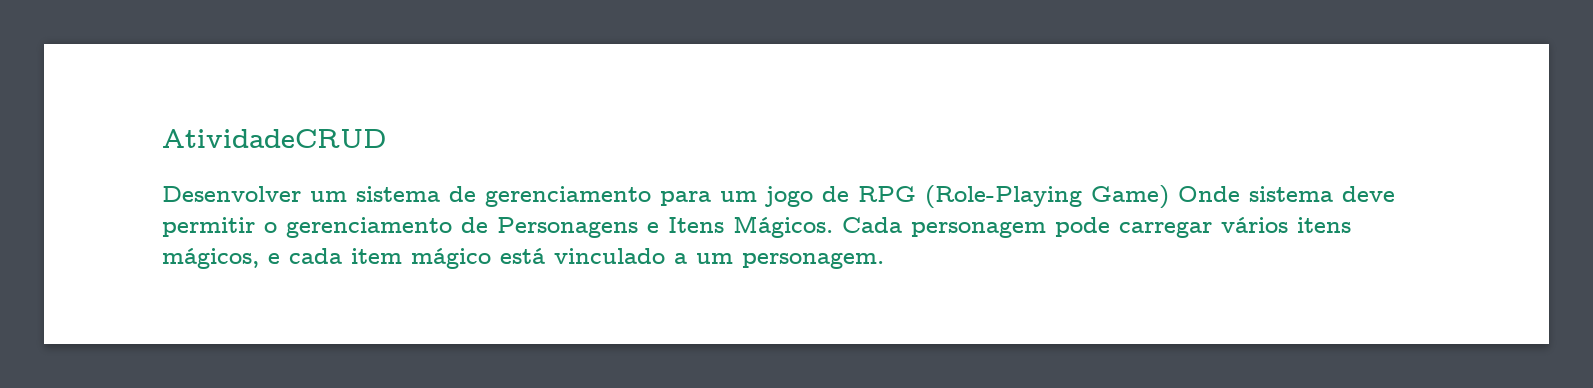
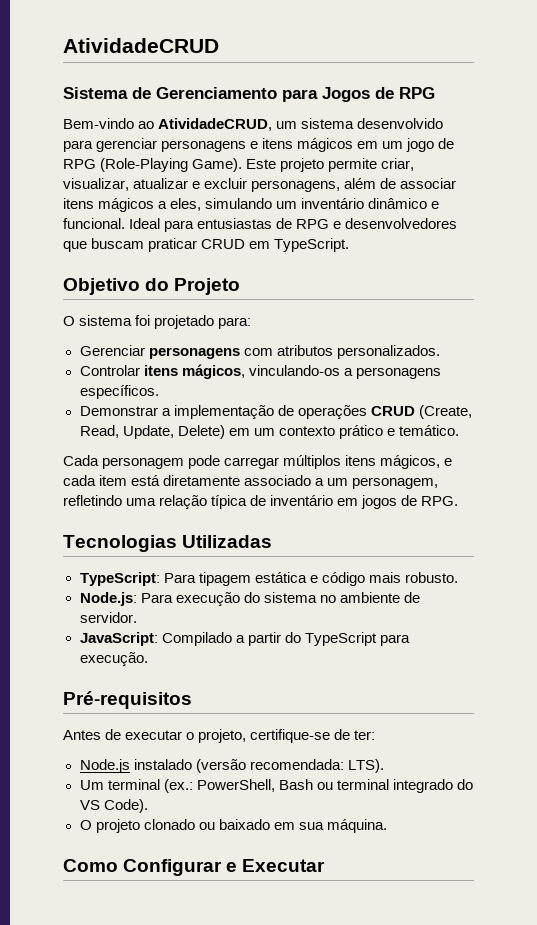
- Desenvolver um sistema de gerenciamento para um jogo de RPG (Role-Playing Game) Onde sistema deve permitir o gerenciamento de Personagens e Itens Mágicos. Cada personagem pode carregar vários itens mágicos, e cada item mágico está vinculado a um personagem.
+ Sistema de Gerenciamento para Jogos de RPG
+ Bem-vindo ao AtividadeCRUD, um sistema desenvolvido para gerenciar personagens e itens mágicos em um jogo de RPG (Role-Playing Game). Este projeto permite criar, visualizar, atualizar e excluir personagens, além de associar itens mágicos a eles, simulando um inventário dinâmico e funcional. Ideal para entusiastas de RPG e desenvolvedores que buscam praticar CRUD em TypeScript.
+ Objetivo do Projeto
+ O sistema foi projetado para:
+ Gerenciar personagens com atributos personalizados.
+ Controlar itens mágicos, vinculando-os a personagens específicos.
+ Demonstrar a implementação de operações CRUD (Create, Read, Update, Delete) em um contexto prático e temático.
+ Cada personagem pode carregar múltiplos itens mágicos, e cada item está diretamente associado a um personagem, refletindo uma relação típica de inventário em jogos de RPG.
+ Tecnologias Utilizadas
+ TypeScript: Para tipagem estática e código mais robusto.
+ Node.js: Para execução do sistema no ambiente de servidor.
+ JavaScript: Compilado a partir do TypeScript para execução.
+ Pré-requisitos
+ Antes de executar o projeto, certifique-se de ter:
+ Node.js instalado (versão recomendada: LTS).
+ Um terminal (ex.: PowerShell, Bash ou terminal integrado do VS Code).
+ O projeto clonado ou baixado em sua máquina.
+ Como Configurar e Executar

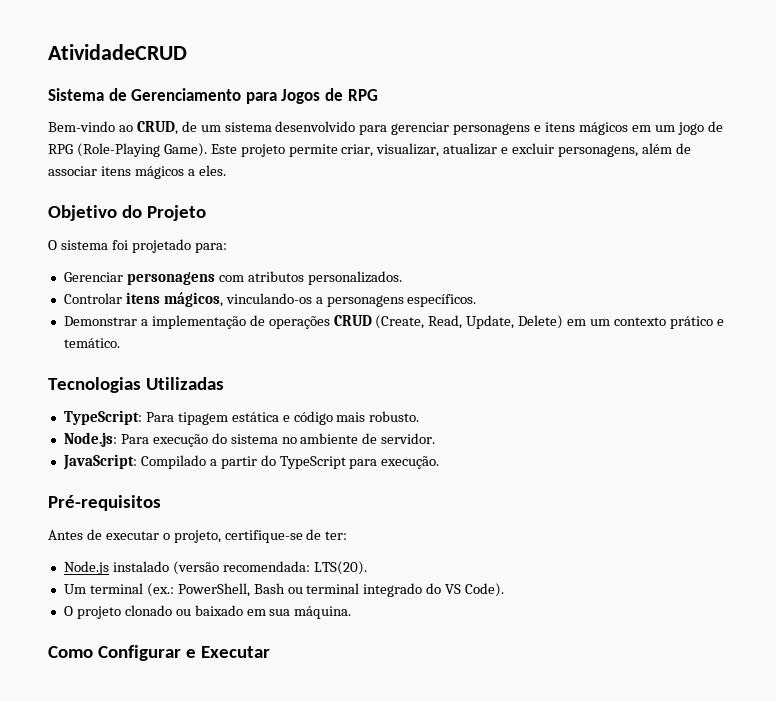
- Bem-vindo ao AtividadeCRUD, um sistema desenvolvido para gerenciar personagens e itens mágicos em um jogo de RPG (Role-Playing Game).
+ Bem-vindo ao CRUD, de um sistema desenvolvido para gerenciar personagens e itens mágicos em um jogo de RPG (Role-Playing Game).
- Este projeto permite criar, visualizar, atualizar e excluir personagens, além de associar itens mágicos a eles, simulando um inventário dinâmico e funcional. Ideal para entusiastas de RPG e desenvolvedores que buscam praticar CRUD em TypeScript.
+ Este projeto permite criar, visualizar, atualizar e excluir personagens, além de associar itens mágicos a eles.
- Cada personagem pode carregar múltiplos itens mágicos, e cada item está diretamente associado a um personagem, refletindo uma relação típica de inventário em jogos de RPG.
- Node.js instalado (versão recomendada: LTS).
+ Node.js instalado (versão recomendada: LTS(20).

